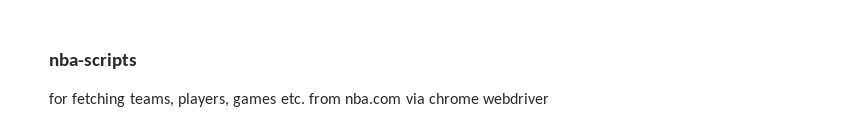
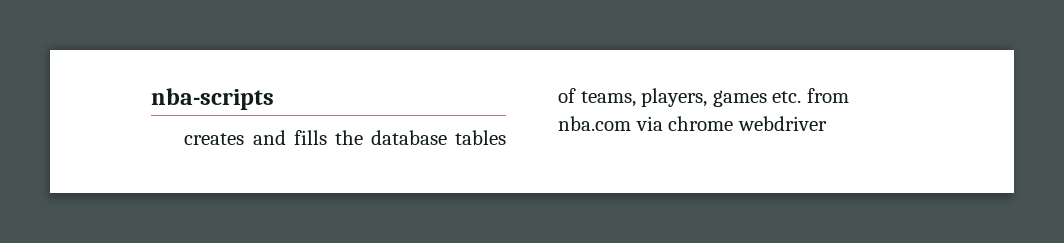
- for fetching teams, players, games etc. from nba.com via chrome webdriver
+ creates and fills the database tables of teams, players, games etc. from nba.com via chrome webdriver

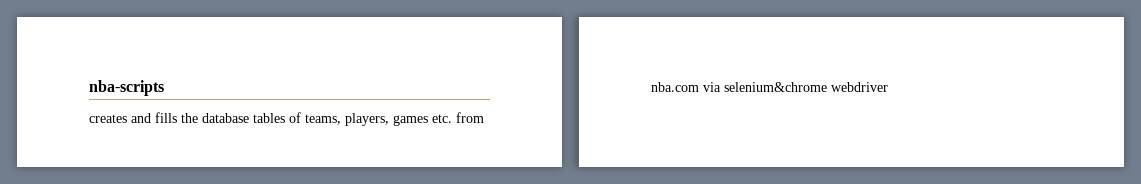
- creates and fills the database tables of teams, players, games etc. from nba.com via chrome webdriver
+ creates and fills the database tables of teams, players, games etc. from nba.com via selenium&chrome webdriver

